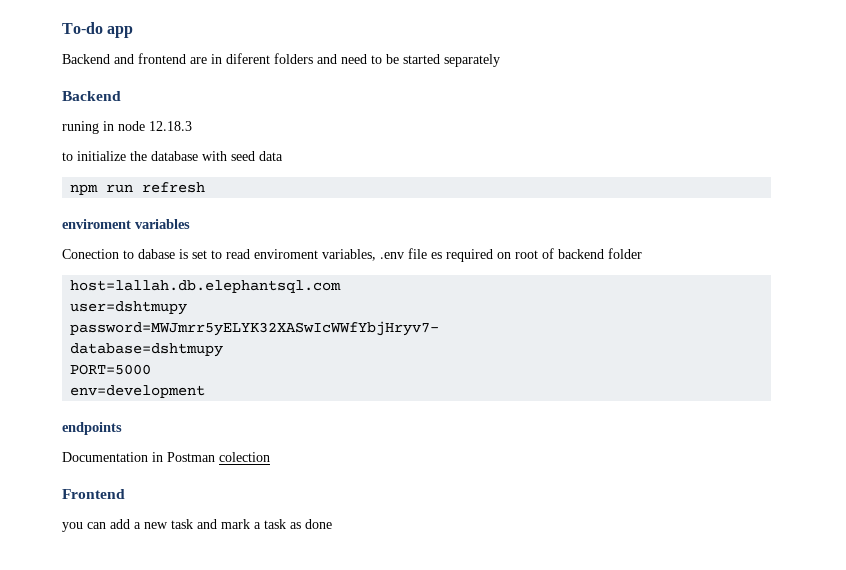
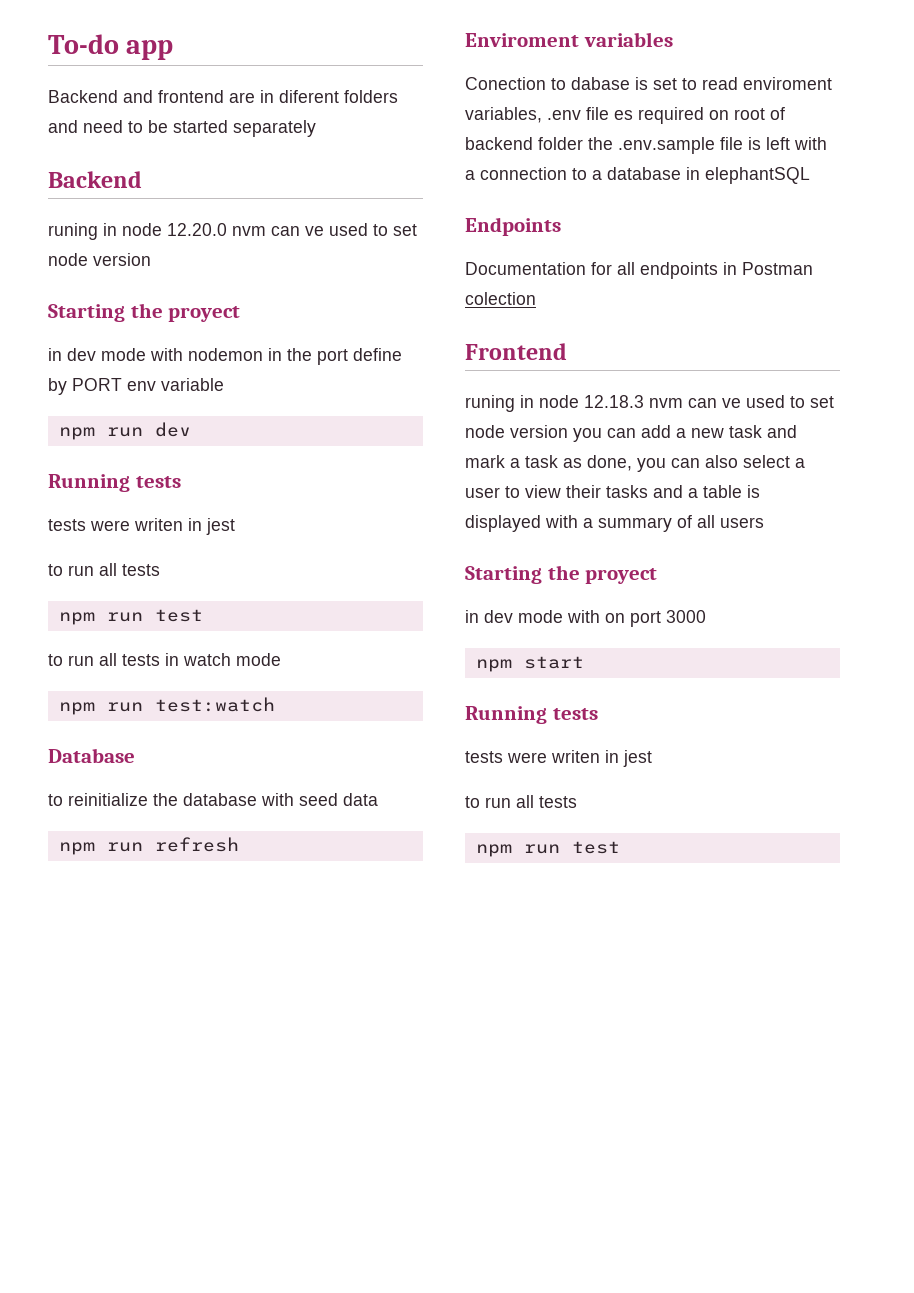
- runing in node 12.18.3
- to initialize the database with seed data
+ runing in node 12.20.0 nvm can ve used to set node version
+ Starting the proyect
+ in dev mode with nodemon in the port define by PORT env variable
+ npm run dev
+ Running tests
+ tests were writen in jest
+ to run all tests
+ npm run test
+ to run all tests in watch mode
+ npm run test:watch
+ Database
+ to reinitialize the database with seed data
- enviroment variables
+ Enviroment variables
- Conection to dabase is set to read enviroment variables, .env file es required on root of backend folder
- host=lallah.db.elephantsql.com
- user=dshtmupy
- password=MWJmrr5yELYK32XASwIcWWfYbjHryv7-
- database=dshtmupy
- PORT=5000
- env=development
- endpoints
- Documentation in Postman colection
+ Conection to dabase is set to read enviroment variables, .env file es required on root of backend folder the .env.sample file is left with a connection to a database in elephantSQL
+ Endpoints
+ Documentation for all endpoints in Postman colection
  Frontend
- you can add a new task and mark a task as done
+ runing in node 12.18.3 nvm can ve used to set node version you can add a new task and mark a task as done, you can also select a user to view their tasks and a table is displayed with a summary of all users
+ Starting the proyect
+ in dev mode with on port 3000
+ npm start
+ Running tests
+ tests were writen in jest
+ to run all tests
+ npm run test

